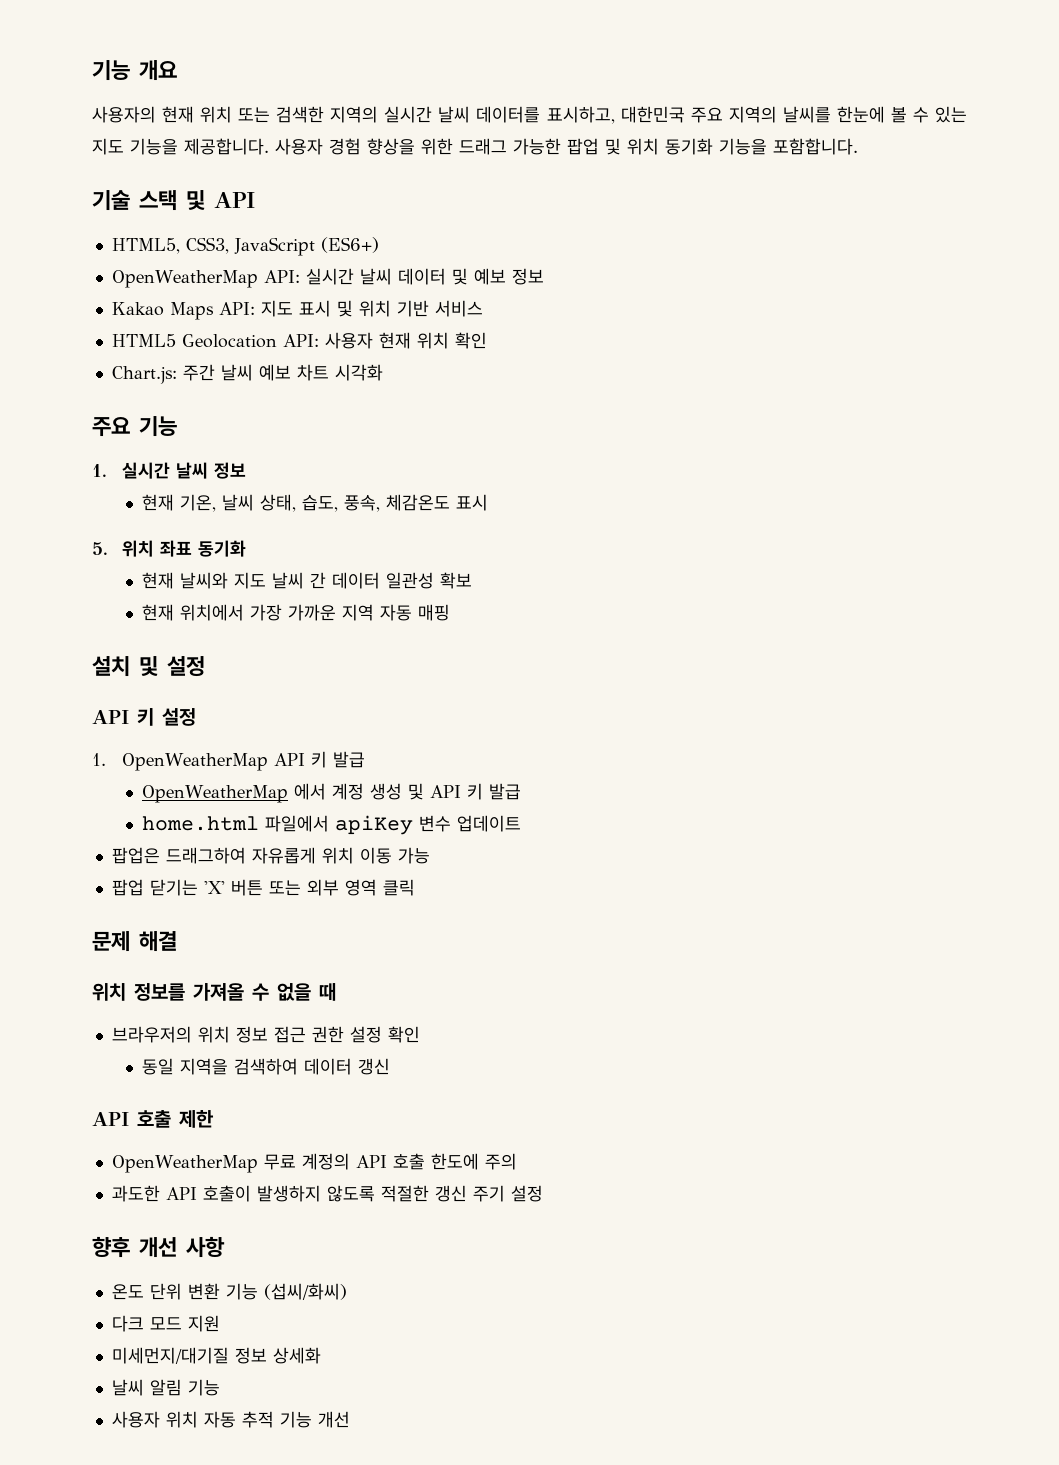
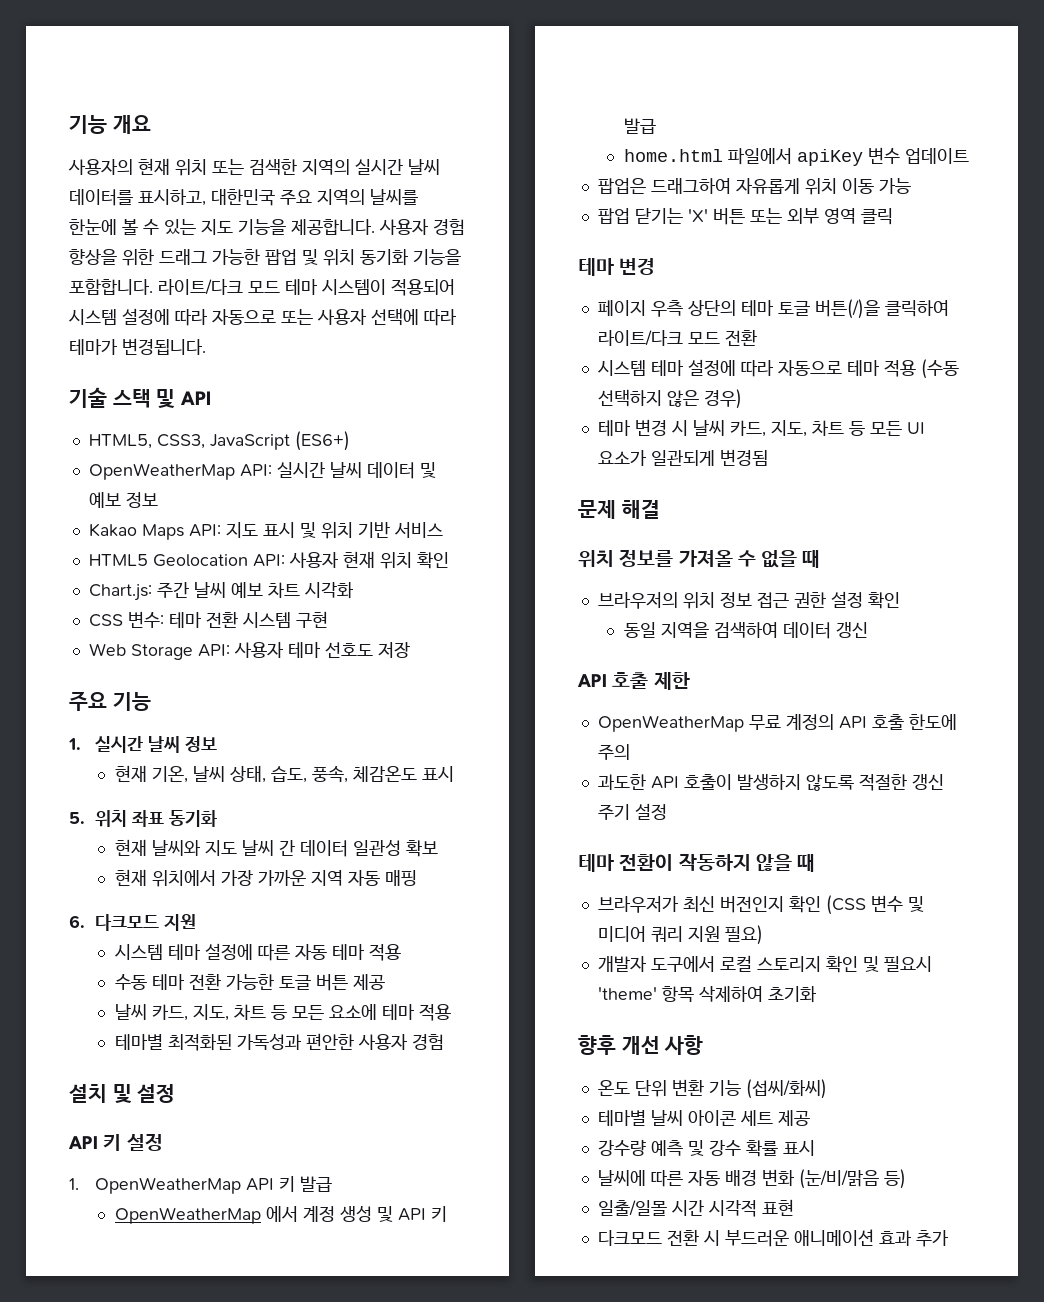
+ 라이트/다크 모드 테마 시스템이 적용되어 시스템 설정에 따라 자동으로 또는 사용자 선택에 따라 테마가 변경됩니다.
+ CSS 변수: 테마 전환 시스템 구현
+ Web Storage API: 사용자 테마 선호도 저장
+ 6. 다크모드 지원
+ 시스템 테마 설정에 따른 자동 테마 적용
+ 수동 테마 전환 가능한 토글 버튼 제공
+ 날씨 카드, 지도, 차트 등 모든 요소에 테마 적용
+ 테마별 최적화된 가독성과 편안한 사용자 경험
  팝업 닫기는 'X' 버튼 또는 외부 영역 클릭
+ 테마 변경
+ 페이지 우측 상단의 테마 토글 버튼(/)을 클릭하여 라이트/다크 모드 전환
+ 시스템 테마 설정에 따라 자동으로 테마 적용 (수동 선택하지 않은 경우)
+ 테마 변경 시 날씨 카드, 지도, 차트 등 모든 UI 요소가 일관되게 변경됨
+ 테마 전환이 작동하지 않을 때
+ 브라우저가 최신 버전인지 확인 (CSS 변수 및 미디어 쿼리 지원 필요)
+ 개발자 도구에서 로컬 스토리지 확인 및 필요시 'theme' 항목 삭제하여 초기화
- 다크 모드 지원
- 미세먼지/대기질 정보 상세화
- 날씨 알림 기능
- 사용자 위치 자동 추적 기능 개선
+ 테마별 날씨 아이콘 세트 제공
+ 강수량 예측 및 강수 확률 표시
+ 날씨에 따른 자동 배경 변화 (눈/비/맑음 등)
+ 일출/일몰 시간 시각적 표현
+ 다크모드 전환 시 부드러운 애니메이션 효과 추가

